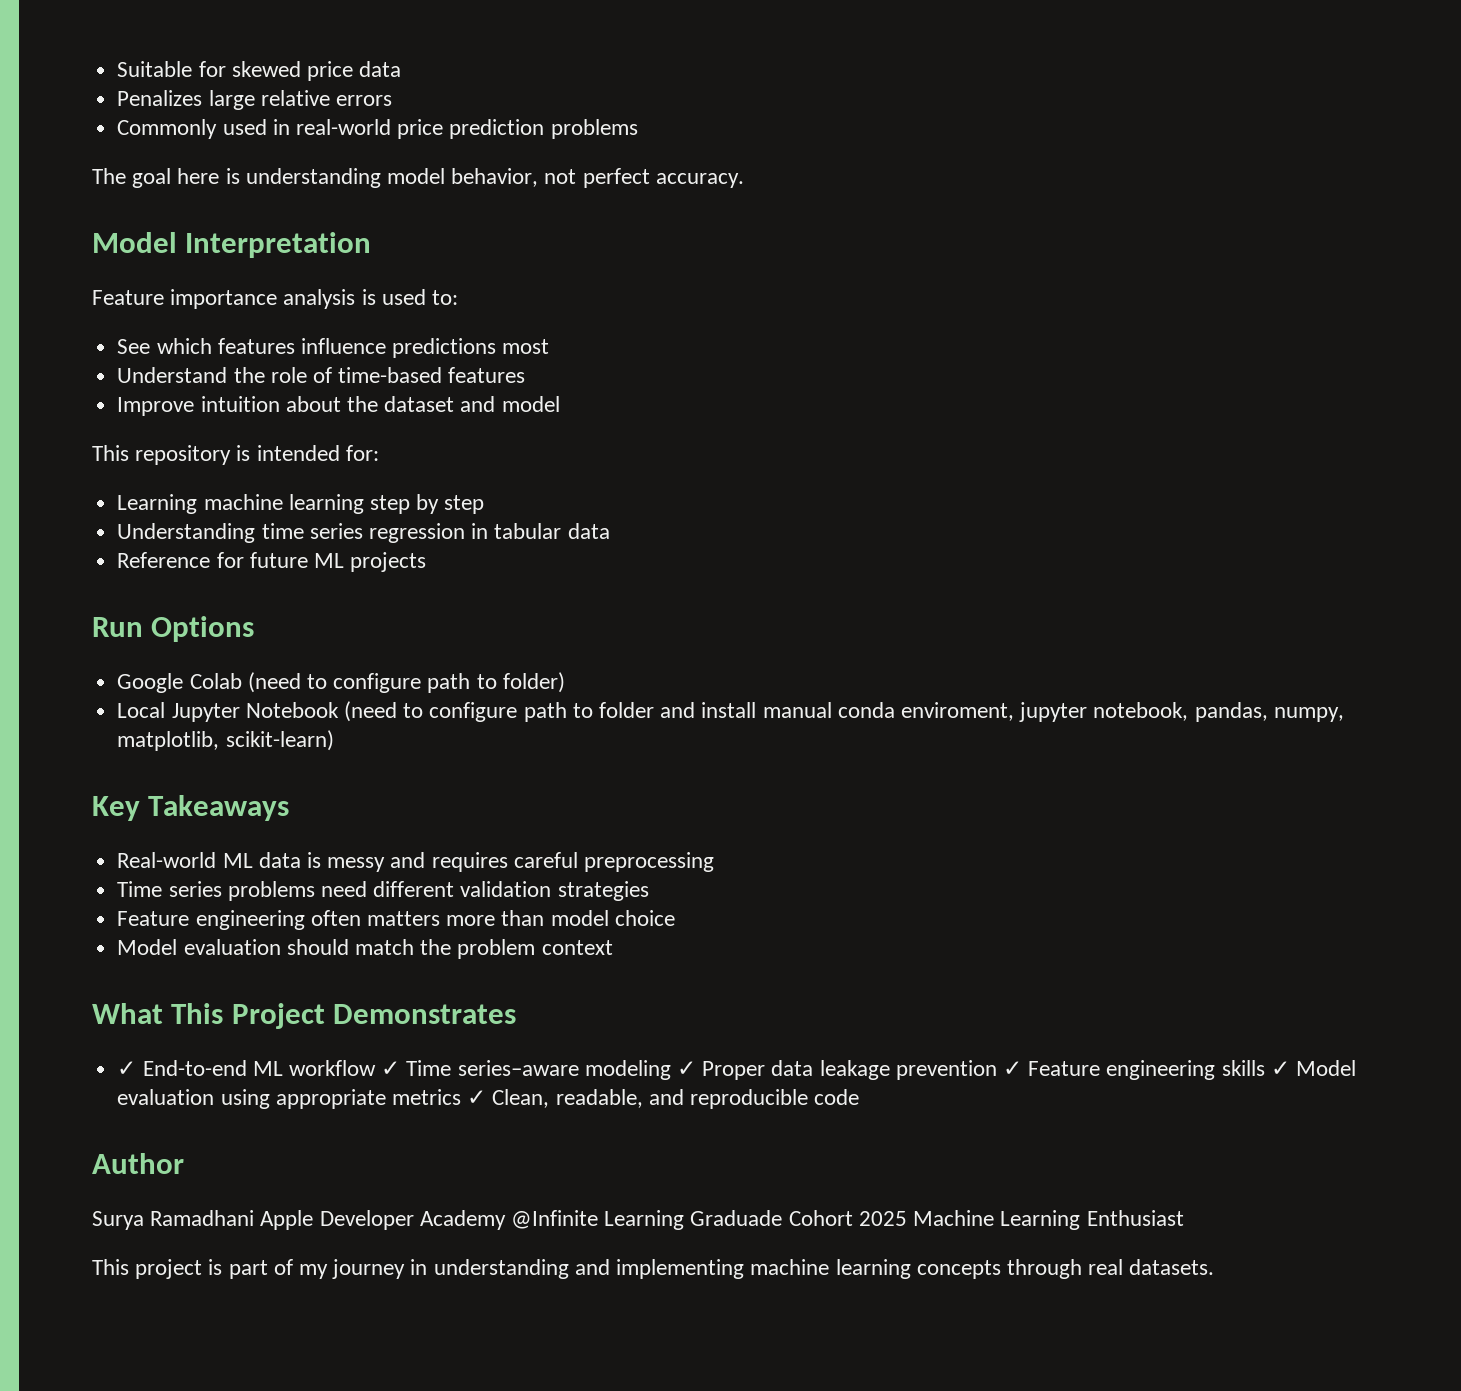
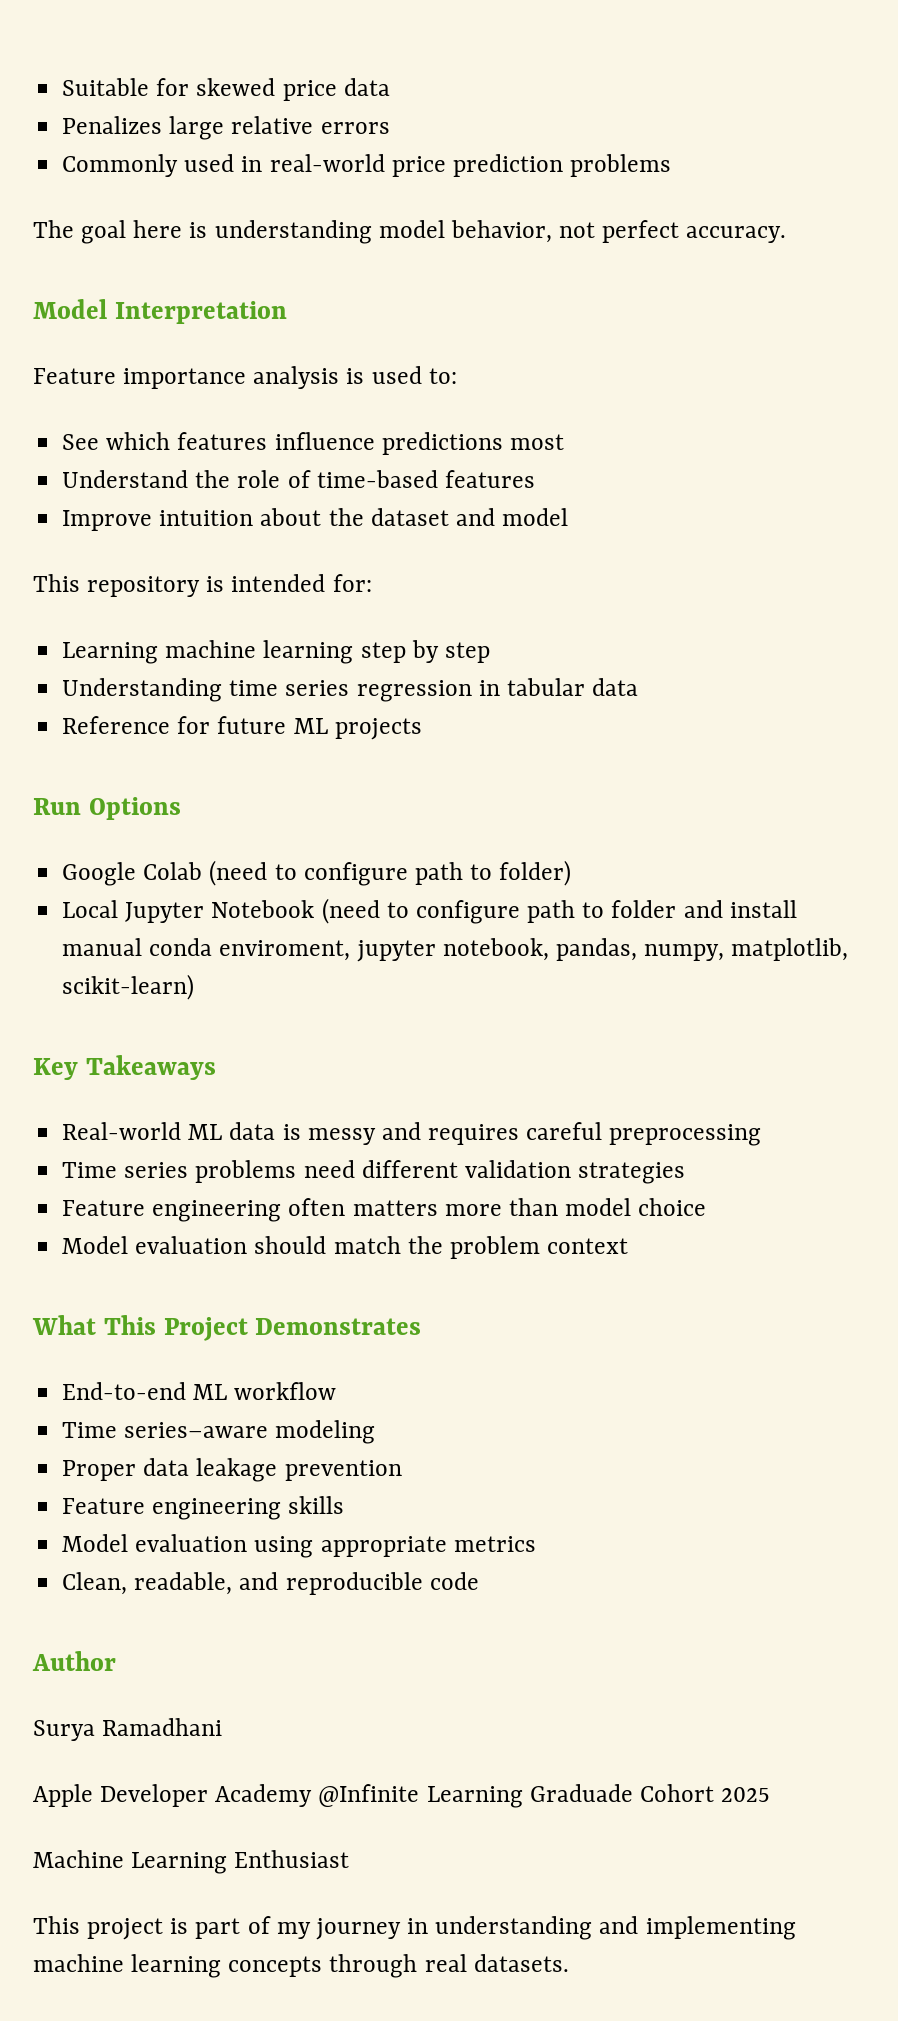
- ✓ End-to-end ML workflow ✓ Time series–aware modeling ✓ Proper data leakage prevention ✓ Feature engineering skills ✓ Model evaluation using appropriate metrics ✓ Clean, readable, and reproducible code
+ End-to-end ML workflow
+ Time series–aware modeling
+ Proper data leakage prevention
+ Feature engineering skills
+ Model evaluation using appropriate metrics
+ Clean, readable, and reproducible code
- Surya Ramadhani Apple Developer Academy @Infinite Learning Graduade Cohort 2025 Machine Learning Enthusiast
+ Surya Ramadhani
+ Apple Developer Academy @Infinite Learning Graduade Cohort 2025
+ Machine Learning Enthusiast

